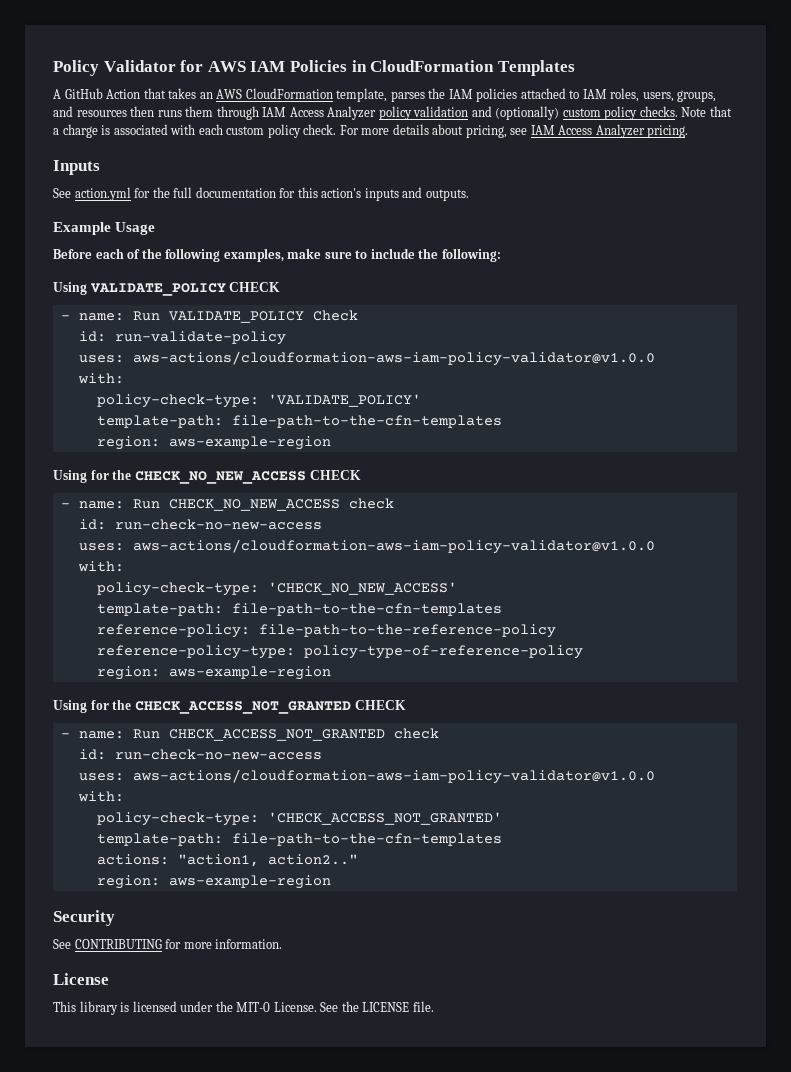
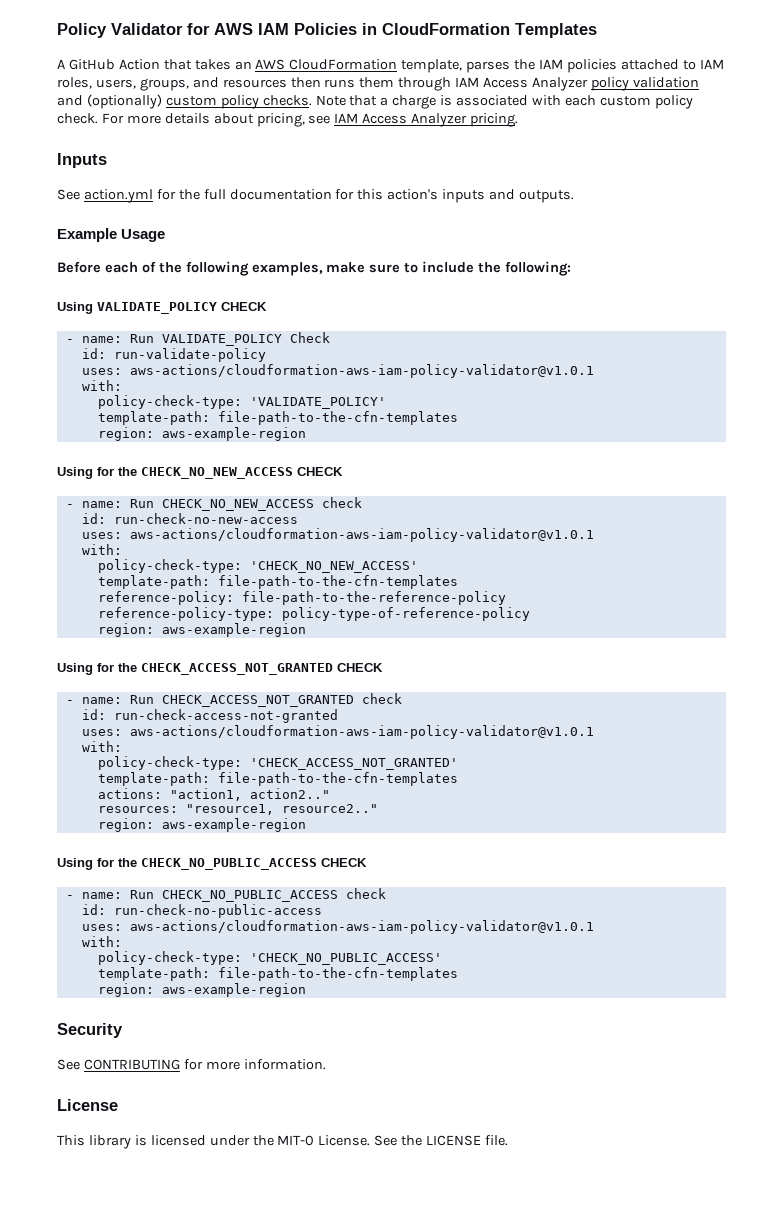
  id: run-validate-policy
- uses: aws-actions/cloudformation-aws-iam-policy-validator@v1.0.0
+ uses: aws-actions/cloudformation-aws-iam-policy-validator@v1.0.1
  - name: Run CHECK_NO_NEW_ACCESS check
  id: run-check-no-new-access
- uses: aws-actions/cloudformation-aws-iam-policy-validator@v1.0.0
+ uses: aws-actions/cloudformation-aws-iam-policy-validator@v1.0.1
  - name: Run CHECK_ACCESS_NOT_GRANTED check
- id: run-check-no-new-access
- uses: aws-actions/cloudformation-aws-iam-policy-validator@v1.0.0
+ id: run-check-access-not-granted
+ uses: aws-actions/cloudformation-aws-iam-policy-validator@v1.0.1
+ resources: "resource1, resource2.."
+ region: aws-example-region
+ Using for the CHECK_NO_PUBLIC_ACCESS CHECK
+ - name: Run CHECK_NO_PUBLIC_ACCESS check
+ id: run-check-no-public-access
+ uses: aws-actions/cloudformation-aws-iam-policy-validator@v1.0.1
+ with:
+ policy-check-type: 'CHECK_NO_PUBLIC_ACCESS'
+ template-path: file-path-to-the-cfn-templates

